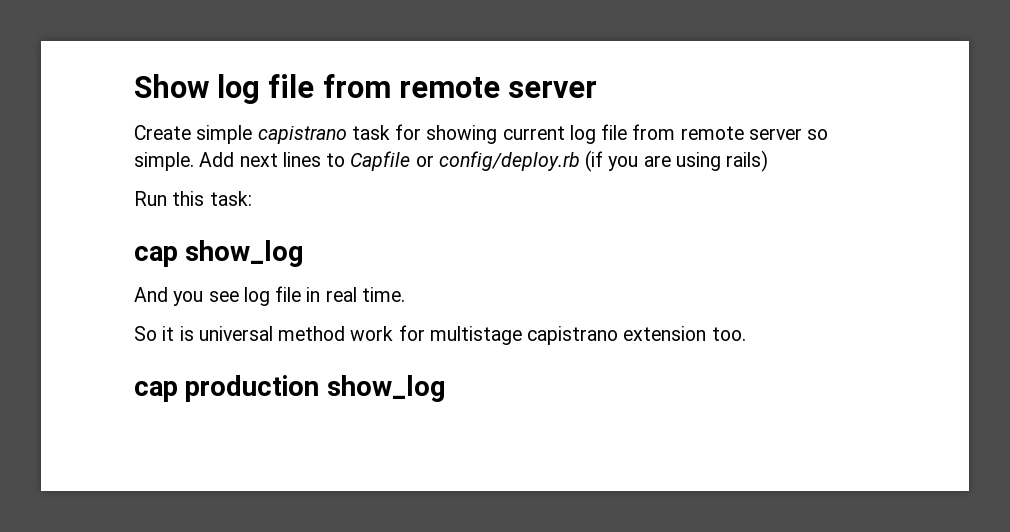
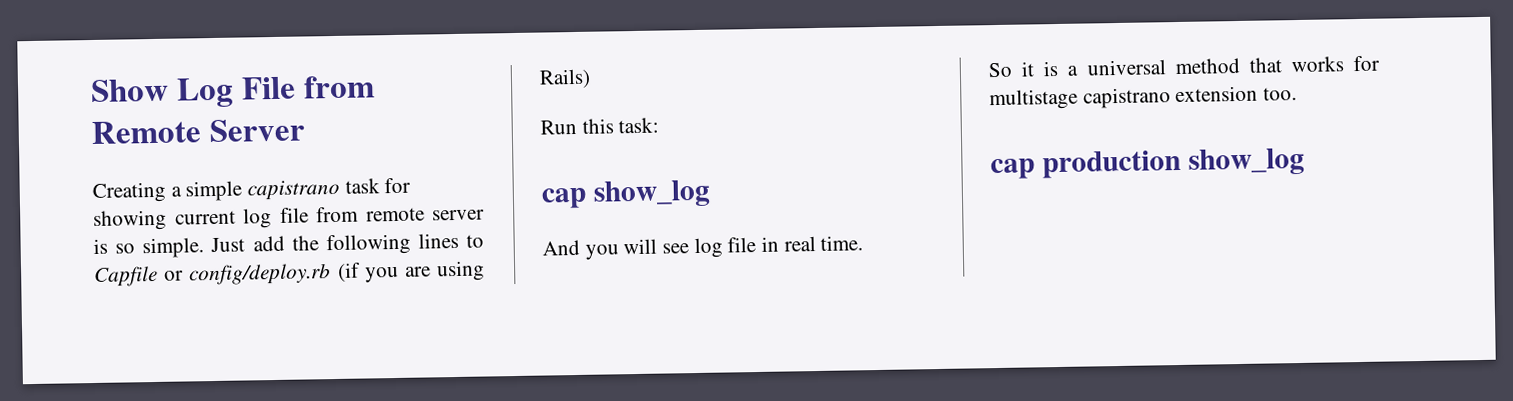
- Show log file from remote server
- Create simple capistrano task for showing current log file from remote server so simple.
+ Show Log File from Remote Server
+ Creating a simple capistrano task for showing current log file from remote server is so simple.
- Add next lines to Capfile or config/deploy.rb (if you are using rails)
+ Just add the following lines to Capfile or config/deploy.rb (if you are using Rails)
- And you see log file in real time.
+ And you will see log file in real time.
- So it is universal method work for multistage capistrano extension too.
+ So it is a universal method that works for multistage capistrano extension too.

